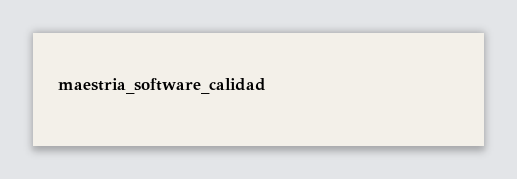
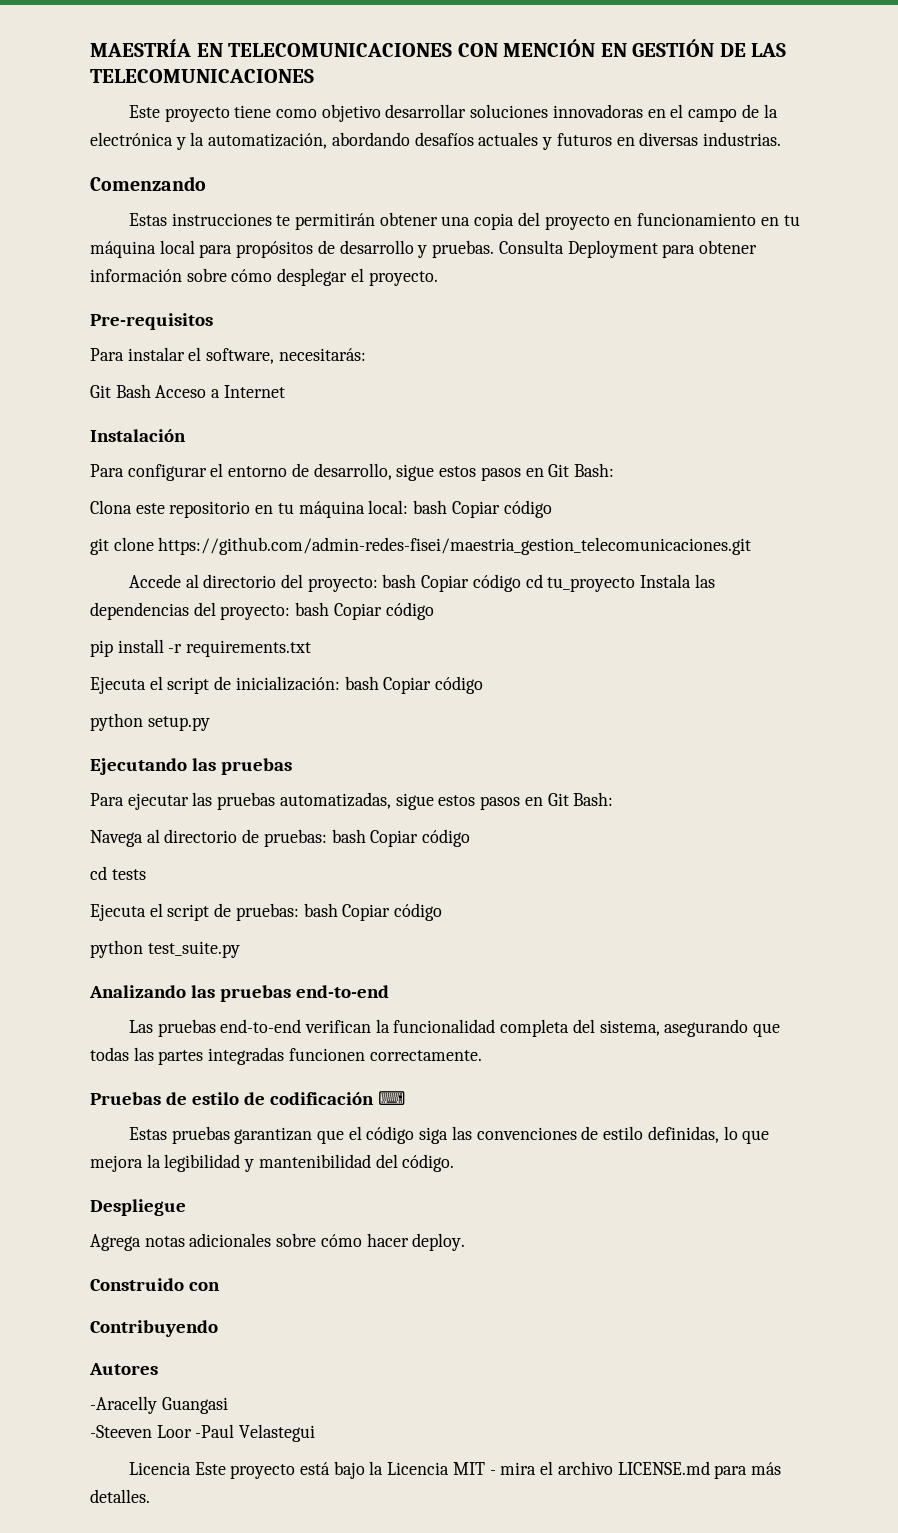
- maestria_software_calidad
+ MAESTRÍA EN TELECOMUNICACIONES CON MENCIÓN EN GESTIÓN DE LAS TELECOMUNICACIONES
+ Este proyecto tiene como objetivo desarrollar soluciones innovadoras en el campo de la electrónica y la automatización, abordando desafíos actuales y futuros en diversas industrias.
+ Comenzando
+ Estas instrucciones te permitirán obtener una copia del proyecto en funcionamiento en tu máquina local para propósitos de desarrollo y pruebas. Consulta Deployment para obtener información sobre cómo desplegar el proyecto.
+ Pre-requisitos
+ Para instalar el software, necesitarás:
+ Git Bash Acceso a Internet
+ Instalación
+ Para configurar el entorno de desarrollo, sigue estos pasos en Git Bash:
+ Clona este repositorio en tu máquina local: bash Copiar código
+ git clone https://github.com/admin-redes-fisei/maestria_gestion_telecomunicaciones.git
+ Accede al directorio del proyecto: bash Copiar código cd tu_proyecto Instala las dependencias del proyecto: bash Copiar código
+ pip install -r requirements.txt
+ Ejecuta el script de inicialización: bash Copiar código
+ python setup.py
+ Ejecutando las pruebas
+ Para ejecutar las pruebas automatizadas, sigue estos pasos en Git Bash:
+ Navega al directorio de pruebas: bash Copiar código
+ cd tests
+ Ejecuta el script de pruebas: bash Copiar código
+ python test_suite.py
+ Analizando las pruebas end-to-end
+ Las pruebas end-to-end verifican la funcionalidad completa del sistema, asegurando que todas las partes integradas funcionen correctamente.
+ Pruebas de estilo de codificación ⌨
+ Estas pruebas garantizan que el código siga las convenciones de estilo definidas, lo que mejora la legibilidad y mantenibilidad del código.
+ Despliegue
+ Agrega notas adicionales sobre cómo hacer deploy.
+ Construido con
+ Contribuyendo
+ Autores
+ -Aracelly Guangasi
+ -Steeven Loor -Paul Velastegui
+ Licencia Este proyecto está bajo la Licencia MIT - mira el archivo LICENSE.md para más detalles.

